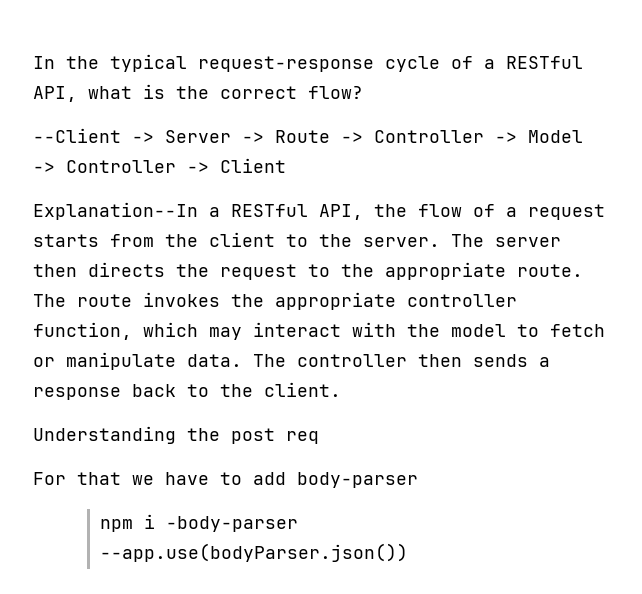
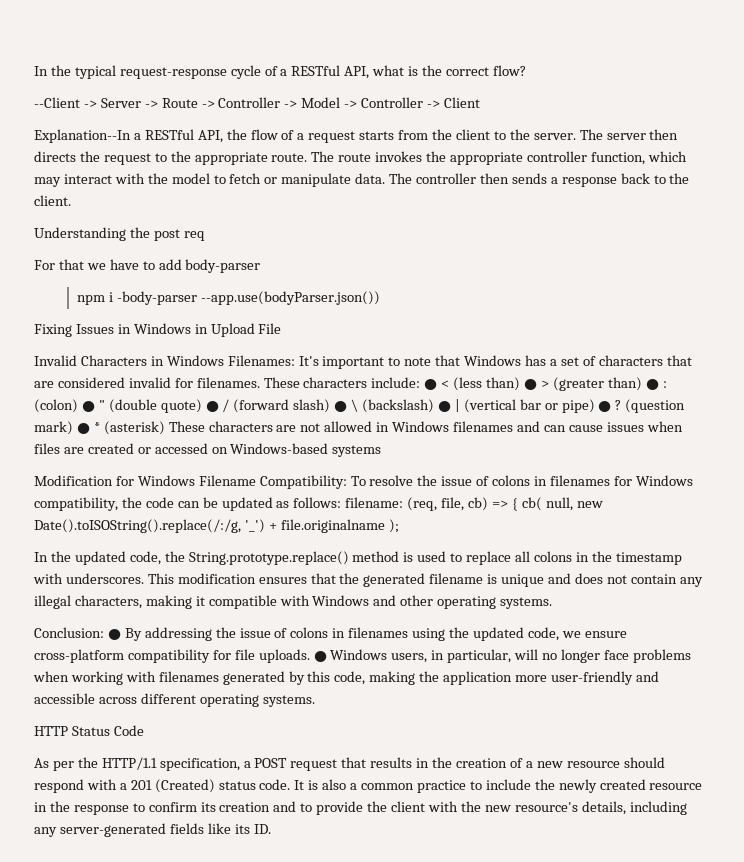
+ Fixing Issues in Windows in Upload File
+ Invalid Characters in Windows Filenames: It's important to note that Windows has a set of characters that are considered invalid for filenames. These characters include: ● < (less than) ● > (greater than) ● : (colon) ● " (double quote) ● / (forward slash) ● \ (backslash) ● | (vertical bar or pipe) ● ? (question mark) ● * (asterisk) These characters are not allowed in Windows filenames and can cause issues when files are created or accessed on Windows-based systems
+ Modification for Windows Filename Compatibility: To resolve the issue of colons in filenames for Windows compatibility, the code can be updated as follows: filename: (req, file, cb) => { cb( null, new Date().toISOString().replace(/:/g, '_') + file.originalname );
+ In the updated code, the String.prototype.replace() method is used to replace all colons in the timestamp with underscores. This modification ensures that the generated filename is unique and does not contain any illegal characters, making it compatible with Windows and other operating systems.
+ Conclusion: ● By addressing the issue of colons in filenames using the updated code, we ensure cross-platform compatibility for file uploads. ● Windows users, in particular, will no longer face problems when working with filenames generated by this code, making the application more user-friendly and accessible across different operating systems.
+ HTTP Status Code
+ As per the HTTP/1.1 specification, a POST request that results in the creation of a new resource should respond with a 201 (Created) status code. It is also a common practice to include the newly created resource in the response to confirm its creation and to provide the client with the new resource's details, including any server-generated fields like its ID.

